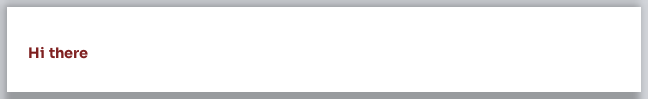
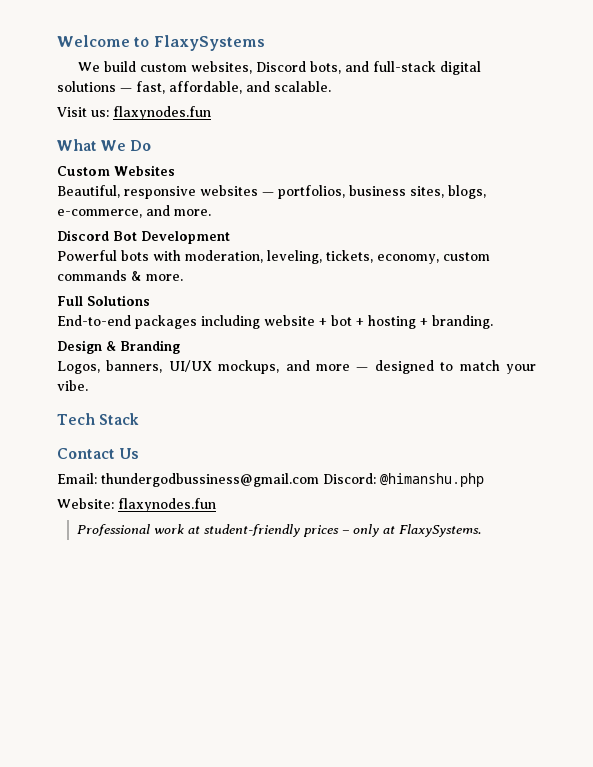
- Hi there
+ Welcome to FlaxySystems
+ We build custom websites, Discord bots, and full-stack digital solutions — fast, affordable, and scalable.
+ Visit us: flaxynodes.fun
+ What We Do
+ Custom Websites
+ Beautiful, responsive websites — portfolios, business sites, blogs, e-commerce, and more.
+ Discord Bot Development
+ Powerful bots with moderation, leveling, tickets, economy, custom commands & more.
+ Full Solutions
+ End-to-end packages including website + bot + hosting + branding.
+ Design & Branding
+ Logos, banners, UI/UX mockups, and more — designed to match your vibe.
+ Tech Stack
+ Contact Us
+ Email: thundergodbussiness@gmail.com Discord: @himanshu.php
+ Website: flaxynodes.fun
+ Professional work at student-friendly prices – only at FlaxySystems.

